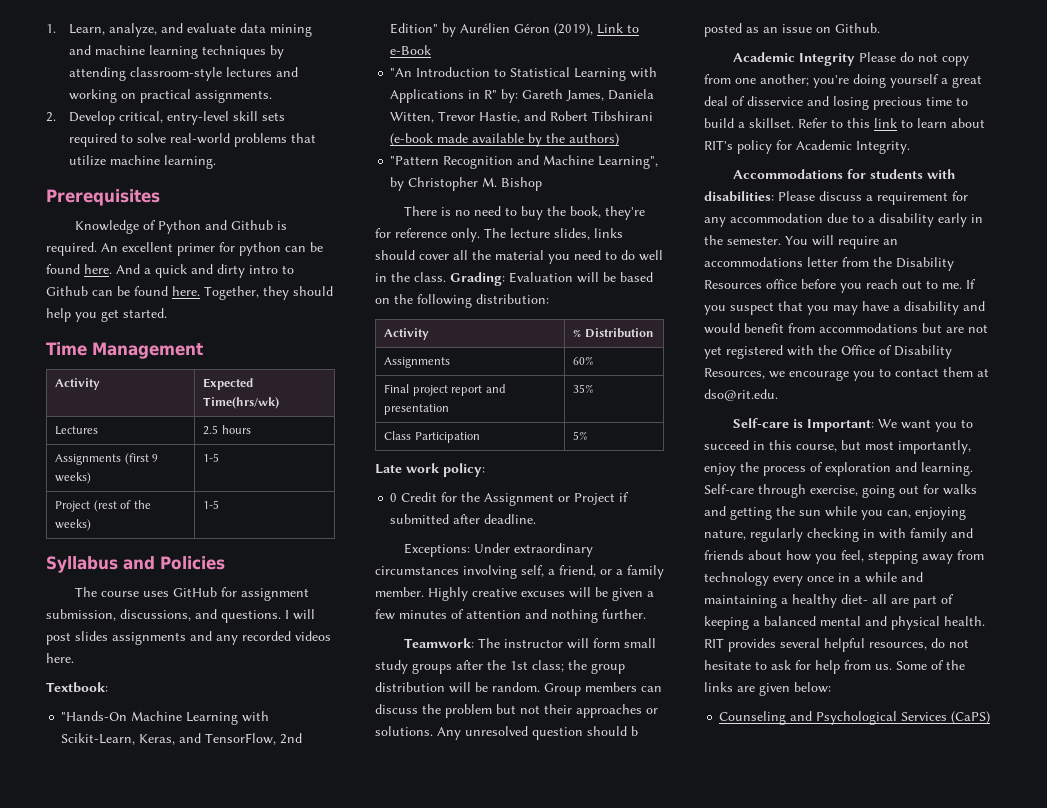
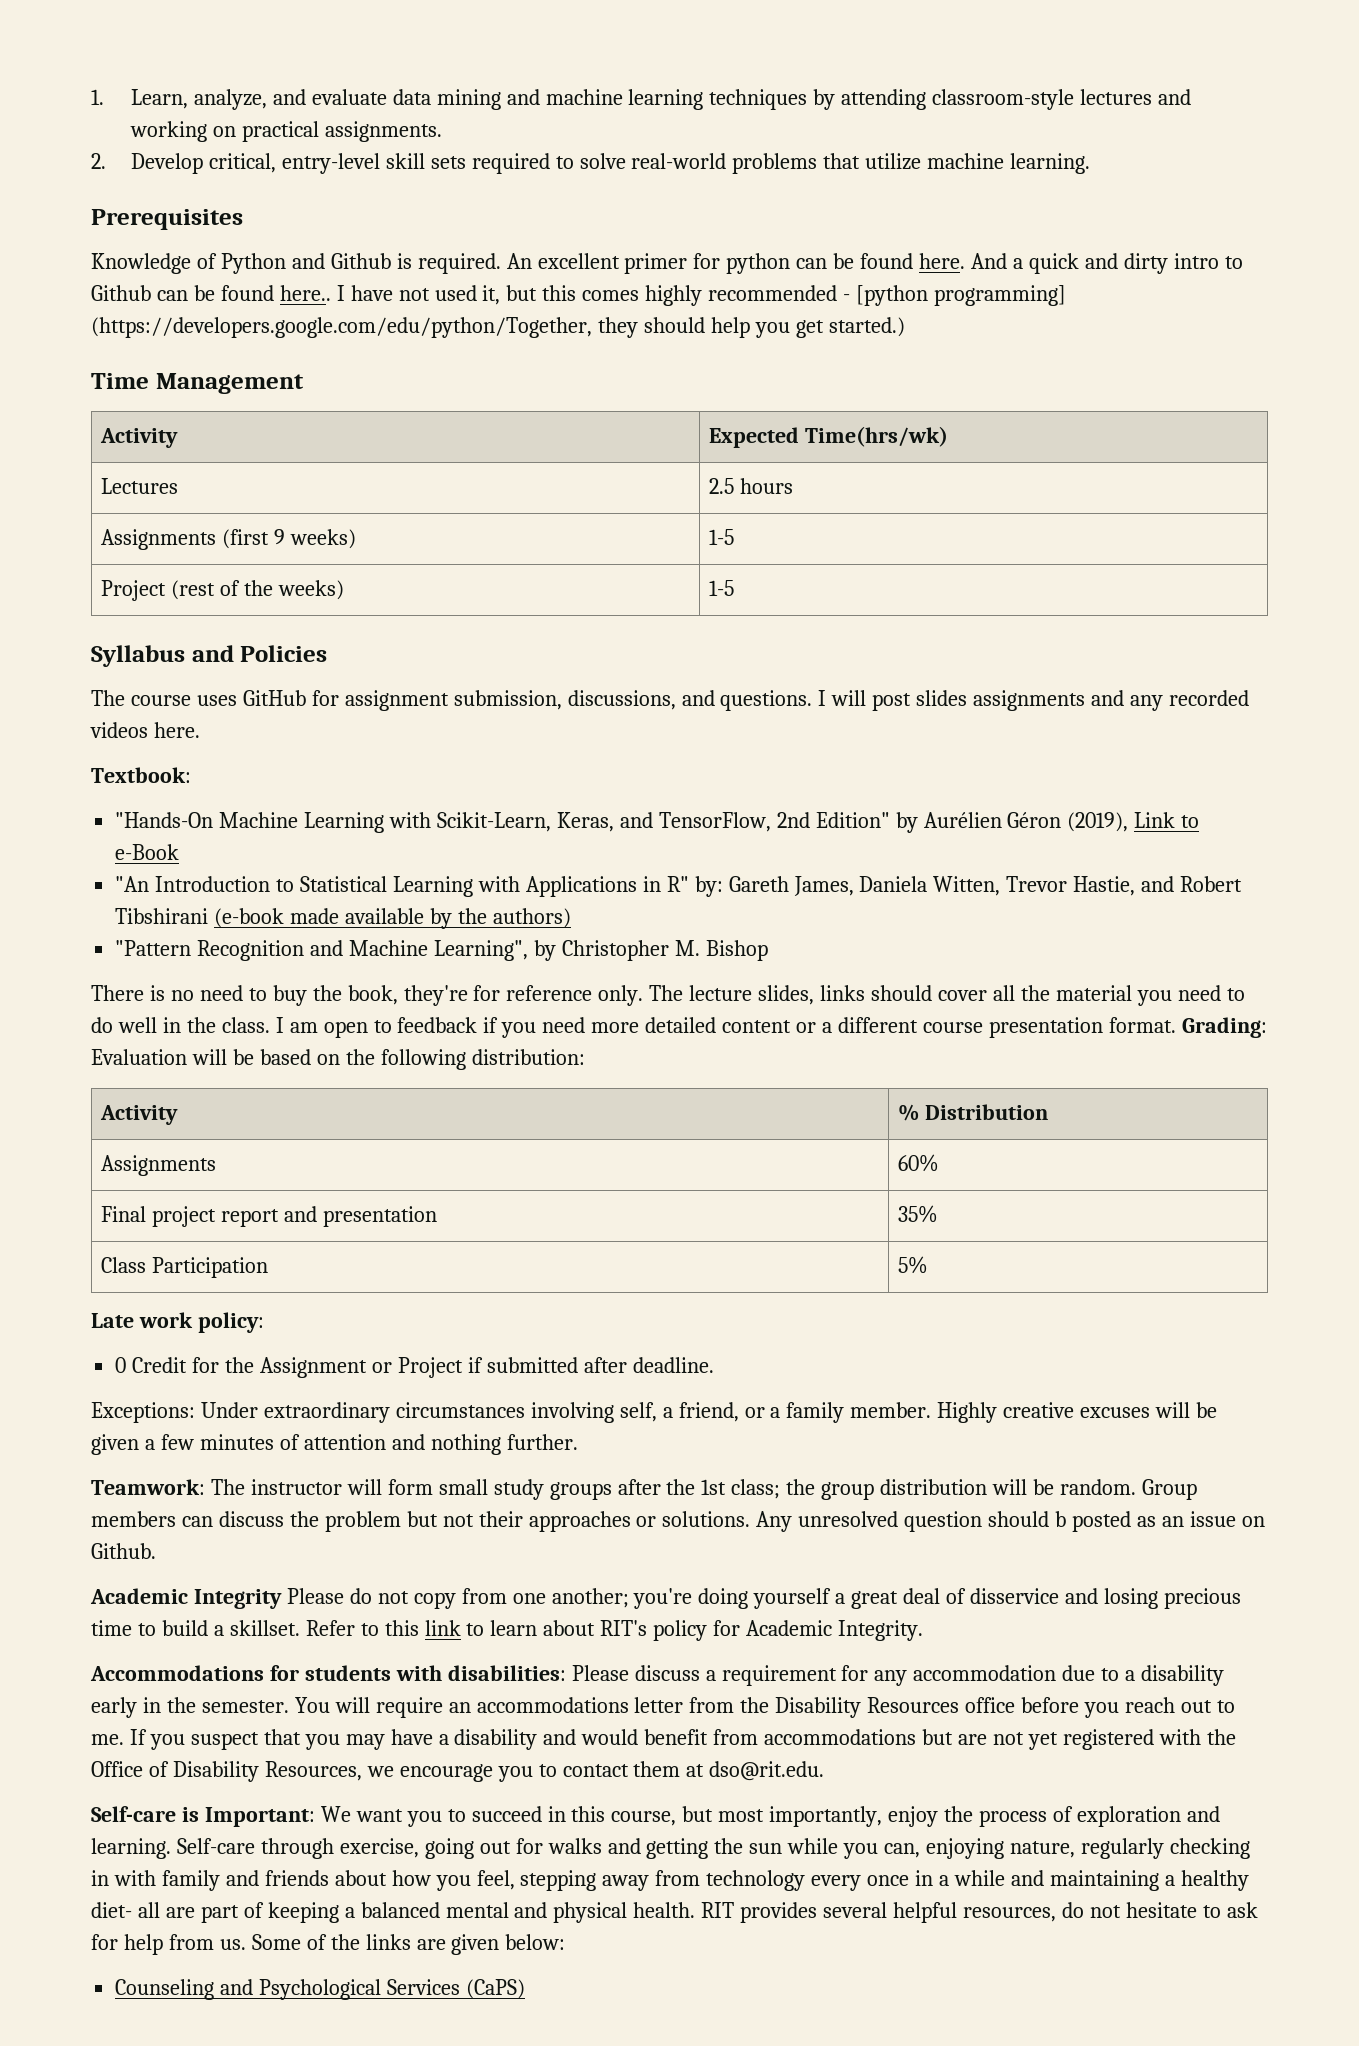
- And a quick and dirty intro to Github can be found here. Together, they should help you get started.
+ And a quick and dirty intro to Github can be found here.. I have not used it, but this comes highly recommended - [python programming] (https://developers.google.com/edu/python/Together, they should help you get started.)
+ I am open to feedback if you need more detailed content or a different course presentation format.

